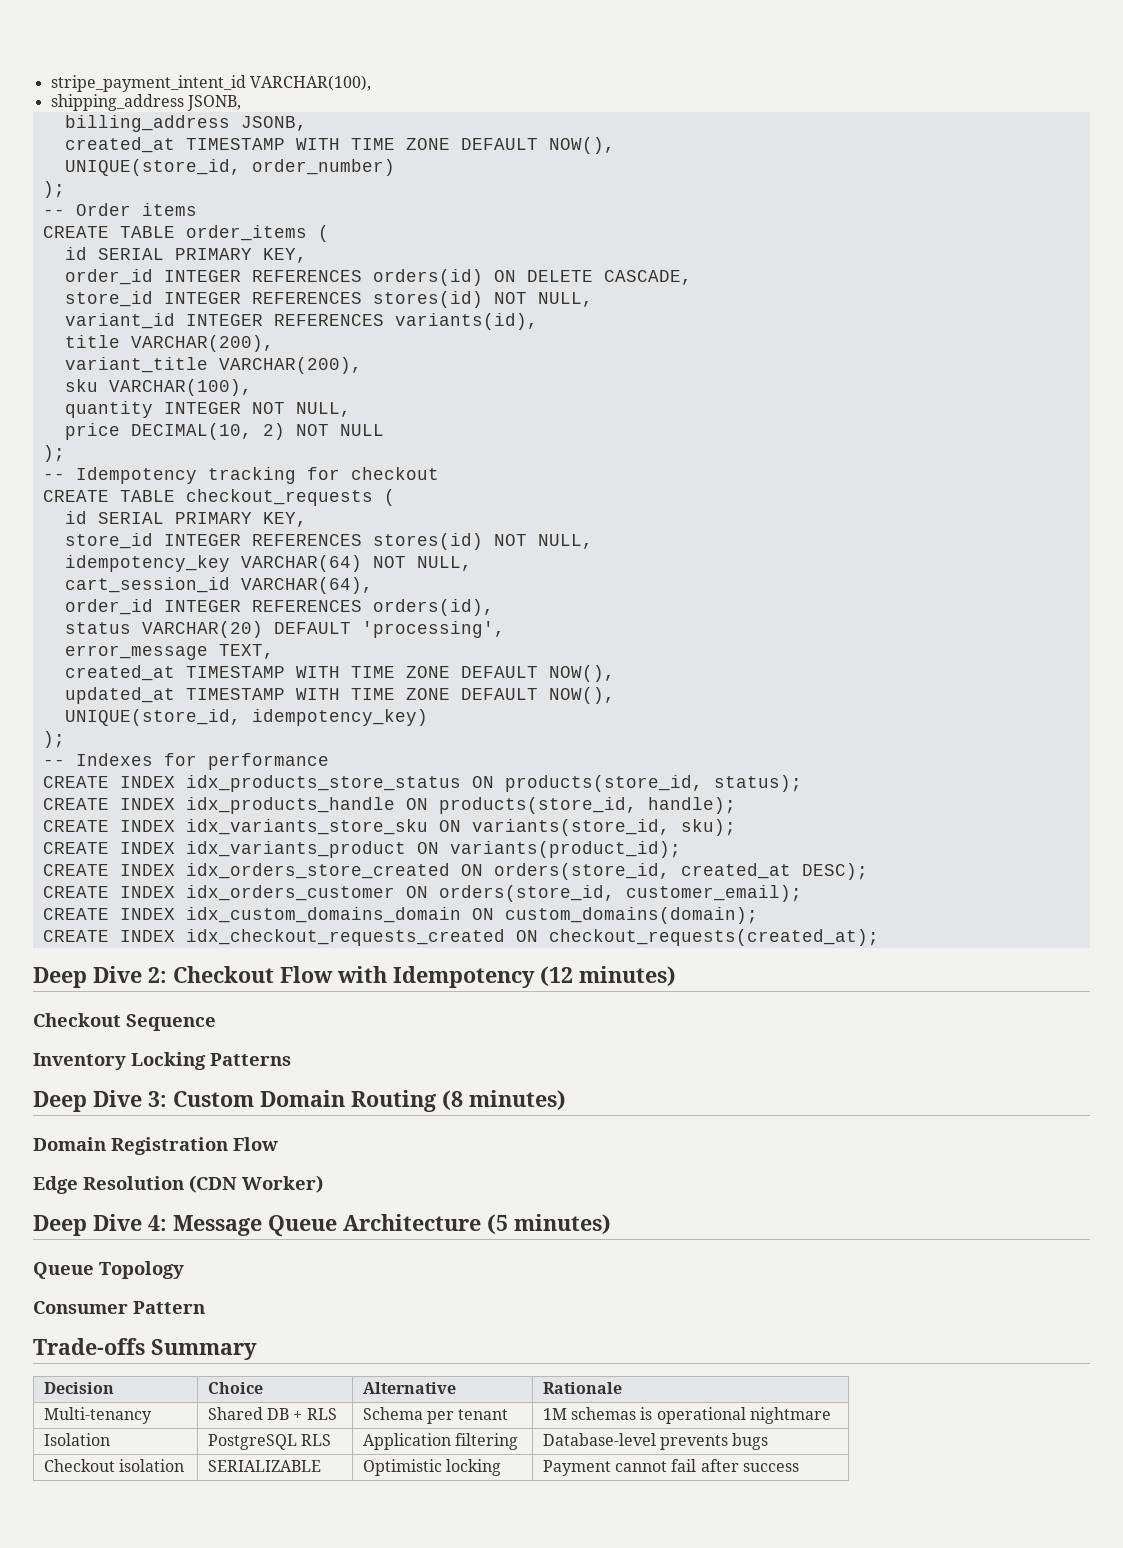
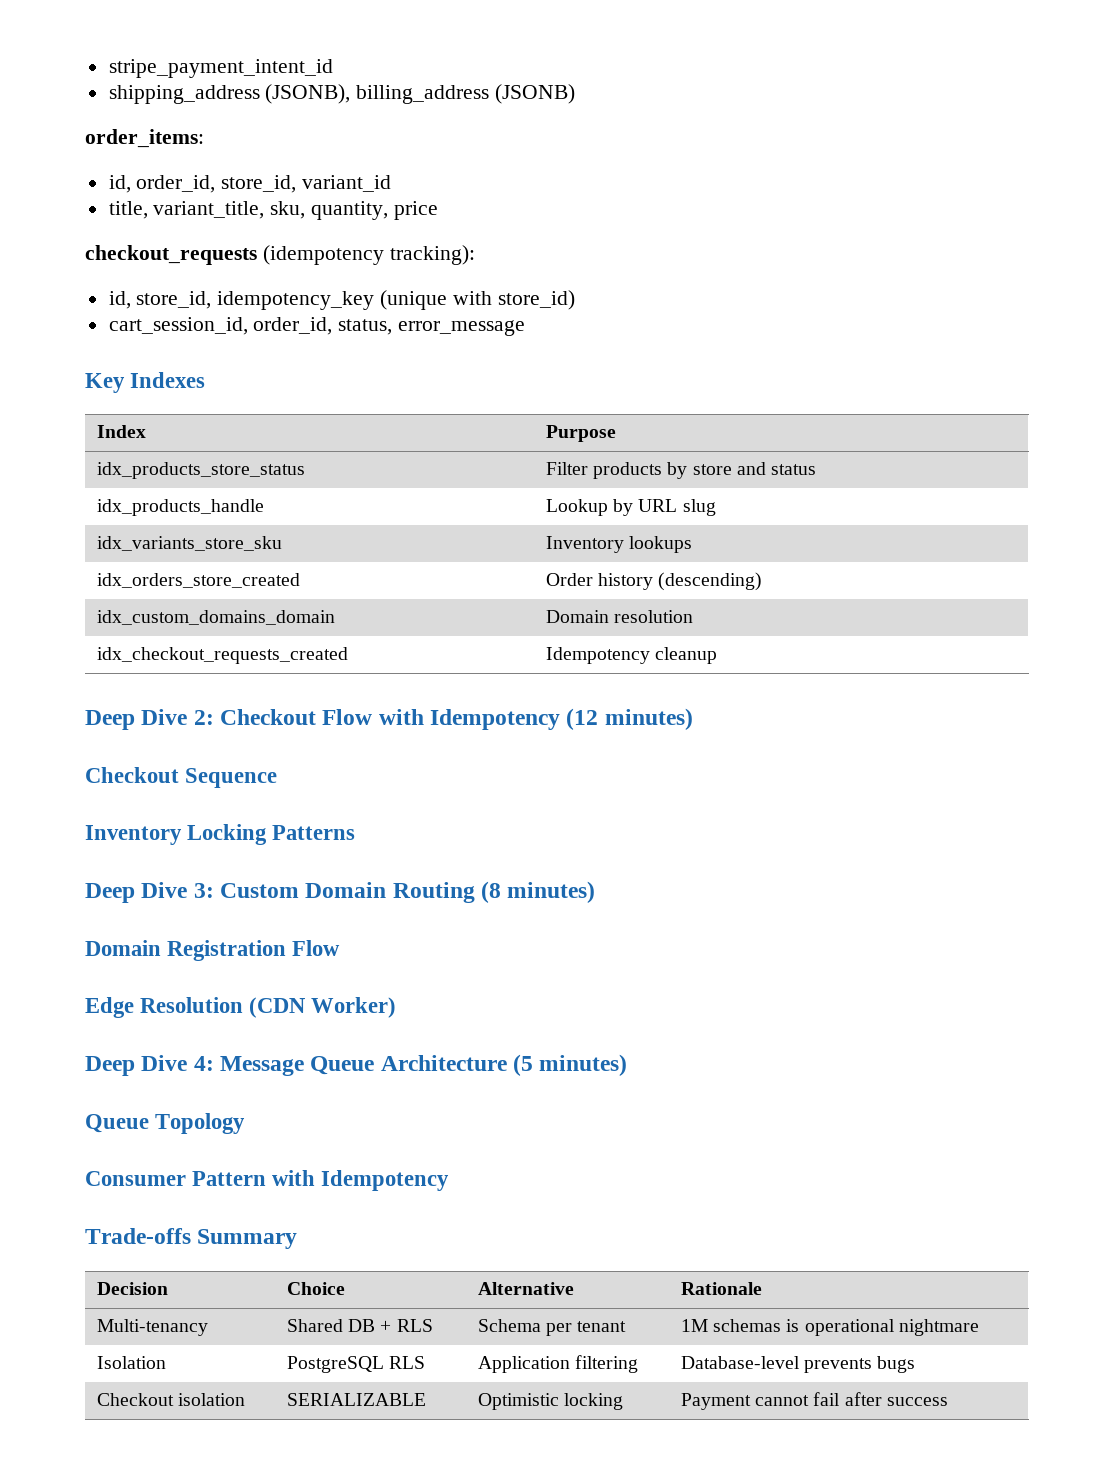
- stripe_payment_intent_id VARCHAR(100),
+ stripe_payment_intent_id
- shipping_address JSONB,
- billing_address JSONB,
- created_at TIMESTAMP WITH TIME ZONE DEFAULT NOW(),
- UNIQUE(store_id, order_number)
- );
- -- Order items
- CREATE TABLE order_items (
- id SERIAL PRIMARY KEY,
- order_id INTEGER REFERENCES orders(id) ON DELETE CASCADE,
- store_id INTEGER REFERENCES stores(id) NOT NULL,
- variant_id INTEGER REFERENCES variants(id),
- title VARCHAR(200),
- variant_title VARCHAR(200),
- sku VARCHAR(100),
- quantity INTEGER NOT NULL,
- price DECIMAL(10, 2) NOT NULL
- );
- -- Idempotency tracking for checkout
- CREATE TABLE checkout_requests (
- id SERIAL PRIMARY KEY,
- store_id INTEGER REFERENCES stores(id) NOT NULL,
- idempotency_key VARCHAR(64) NOT NULL,
- cart_session_id VARCHAR(64),
- order_id INTEGER REFERENCES orders(id),
- status VARCHAR(20) DEFAULT 'processing',
- error_message TEXT,
- created_at TIMESTAMP WITH TIME ZONE DEFAULT NOW(),
- updated_at TIMESTAMP WITH TIME ZONE DEFAULT NOW(),
- UNIQUE(store_id, idempotency_key)
- );
- -- Indexes for performance
- CREATE INDEX idx_products_store_status ON products(store_id, status);
- CREATE INDEX idx_products_handle ON products(store_id, handle);
- CREATE INDEX idx_variants_store_sku ON variants(store_id, sku);
- CREATE INDEX idx_variants_product ON variants(product_id);
- CREATE INDEX idx_orders_store_created ON orders(store_id, created_at DESC);
- CREATE INDEX idx_orders_customer ON orders(store_id, customer_email);
- CREATE INDEX idx_custom_domains_domain ON custom_domains(domain);
- CREATE INDEX idx_checkout_requests_created ON checkout_requests(created_at);
+ shipping_address (JSONB), billing_address (JSONB)
+ order_items:
+ id, order_id, store_id, variant_id
+ title, variant_title, sku, quantity, price
+ checkout_requests (idempotency tracking):
+ id, store_id, idempotency_key (unique with store_id)
+ cart_session_id, order_id, status, error_message
+ Key Indexes
+ Index | Purpose
+ idx_products_store_status | Filter products by store and status
+ idx_products_handle | Lookup by URL slug
+ idx_variants_store_sku | Inventory lookups
+ idx_orders_store_created | Order history (descending)
+ idx_custom_domains_domain | Domain resolution
+ idx_checkout_requests_created | Idempotency cleanup
- Consumer Pattern
+ Consumer Pattern with Idempotency

